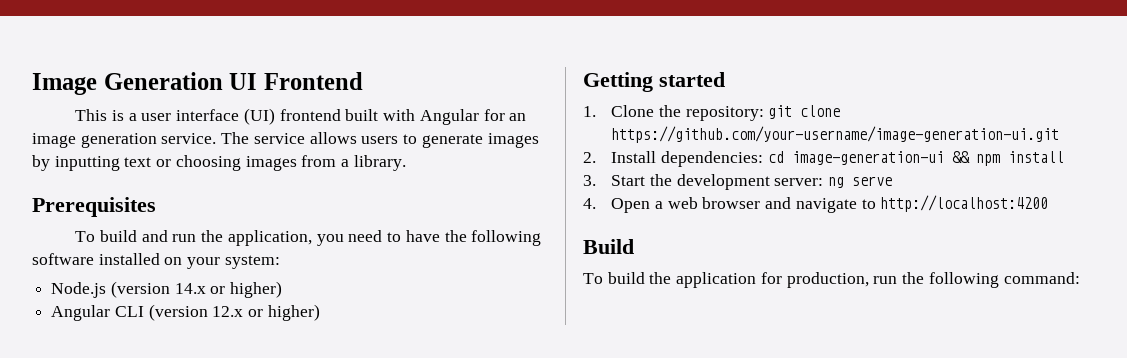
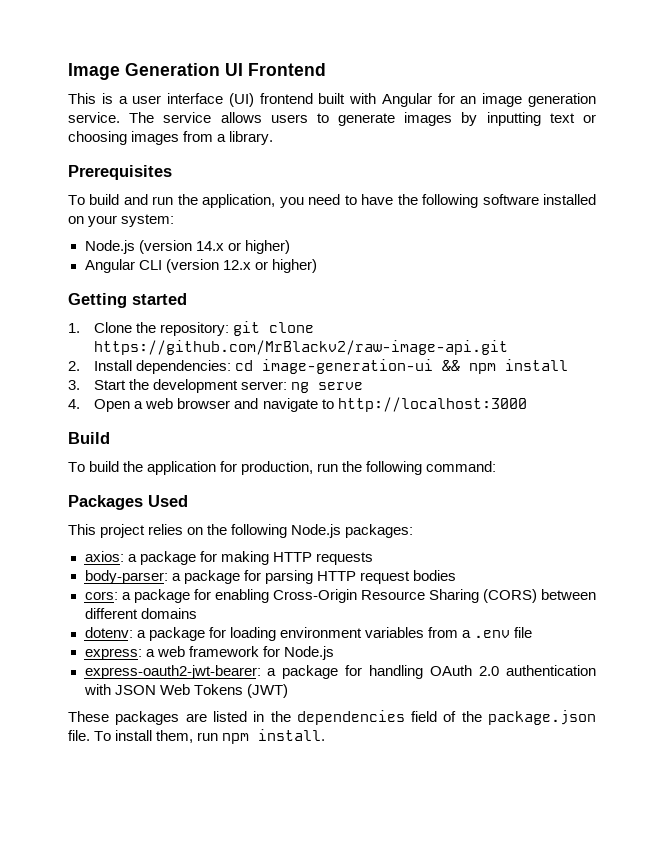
- 1. Clone the repository: git clone https://github.com/your-username/image-generation-ui.git
+ 1. Clone the repository: git clone https://github.com/MrBlackv2/raw-image-api.git
- 4. Open a web browser and navigate to http://localhost:4200
+ 4. Open a web browser and navigate to http://localhost:3000
+ Packages Used
+ This project relies on the following Node.js packages:
+ axios: a package for making HTTP requests
+ body-parser: a package for parsing HTTP request bodies
+ cors: a package for enabling Cross-Origin Resource Sharing (CORS) between different domains
+ dotenv: a package for loading environment variables from a .env file
+ express: a web framework for Node.js
+ express-oauth2-jwt-bearer: a package for handling OAuth 2.0 authentication with JSON Web Tokens (JWT)
+ These packages are listed in the dependencies field of the package.json file. To install them, run npm install.

